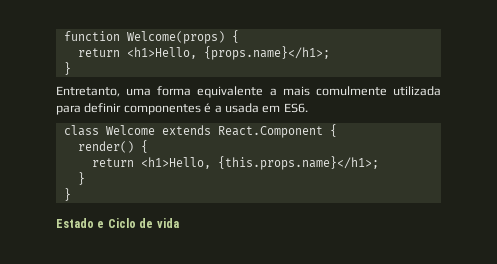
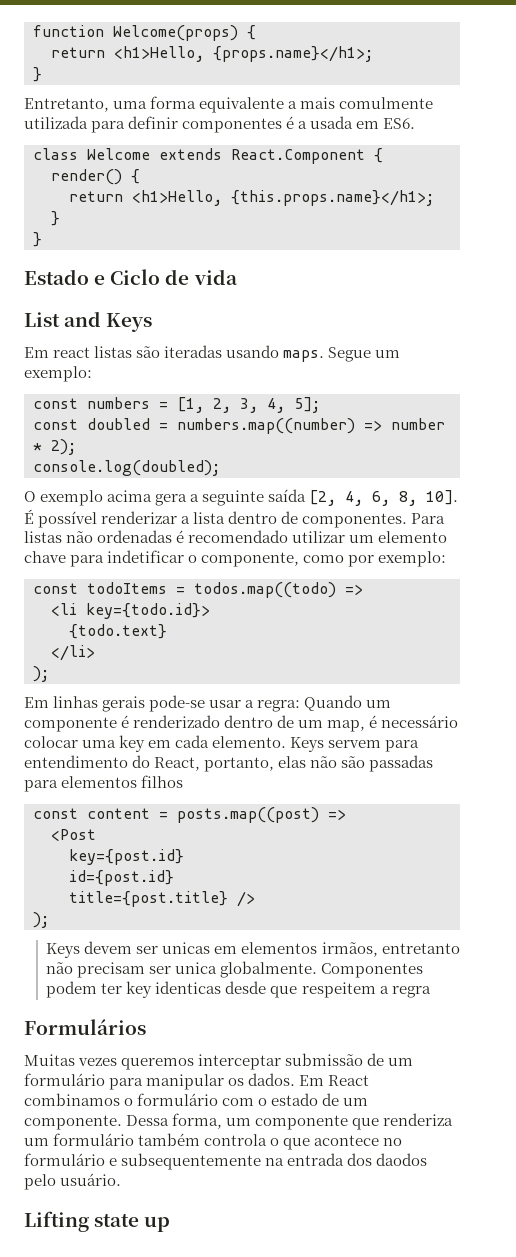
+ List and Keys
+ Em react listas são iteradas usando maps. Segue um exemplo:
+ const numbers = [1, 2, 3, 4, 5];
+ const doubled = numbers.map((number) => number * 2);
+ console.log(doubled);
+ O exemplo acima gera a seguinte saída [2, 4, 6, 8, 10]. É possível renderizar a lista dentro de componentes. Para listas não ordenadas é recomendado utilizar um elemento chave para indetificar o componente, como por exemplo:
+ const todoItems = todos.map((todo) =>
+ <li key={todo.id}>
+ {todo.text}
+ </li>
+ );
+ Em linhas gerais pode-se usar a regra: Quando um componente é renderizado dentro de um map, é necessário colocar uma key em cada elemento. Keys servem para entendimento do React, portanto, elas não são passadas para elementos filhos
+ const content = posts.map((post) =>
+ <Post
+ key={post.id}
+ id={post.id}
+ title={post.title} />
+ );
+ Keys devem ser unicas em elementos irmãos, entretanto não precisam ser unica globalmente. Componentes podem ter key identicas desde que respeitem a regra
+ Formulários
+ Muitas vezes queremos interceptar submissão de um formulário para manipular os dados. Em React combinamos o formulário com o estado de um componente. Dessa forma, um componente que renderiza um formulário também controla o que acontece no formulário e subsequentemente na entrada dos daodos pelo usuário.
+ Lifting state up

